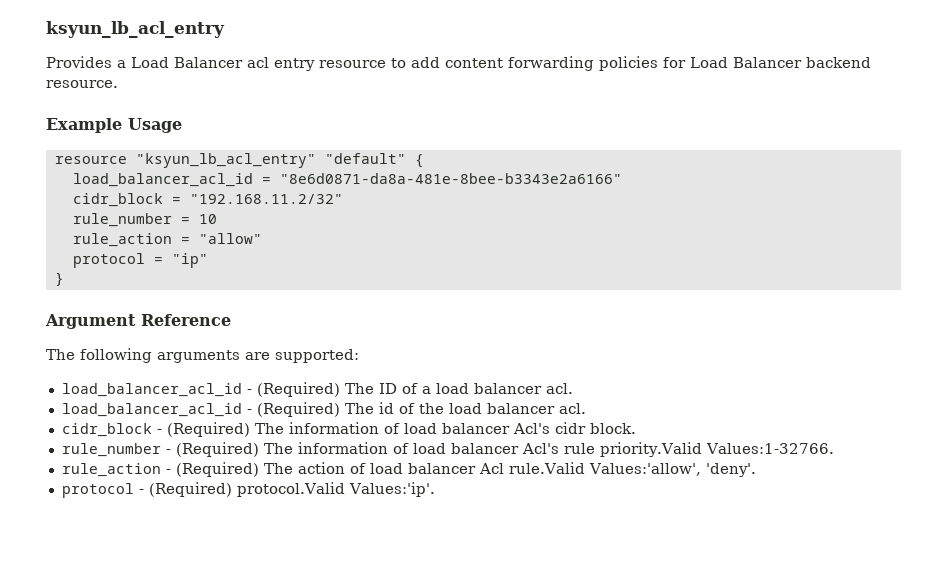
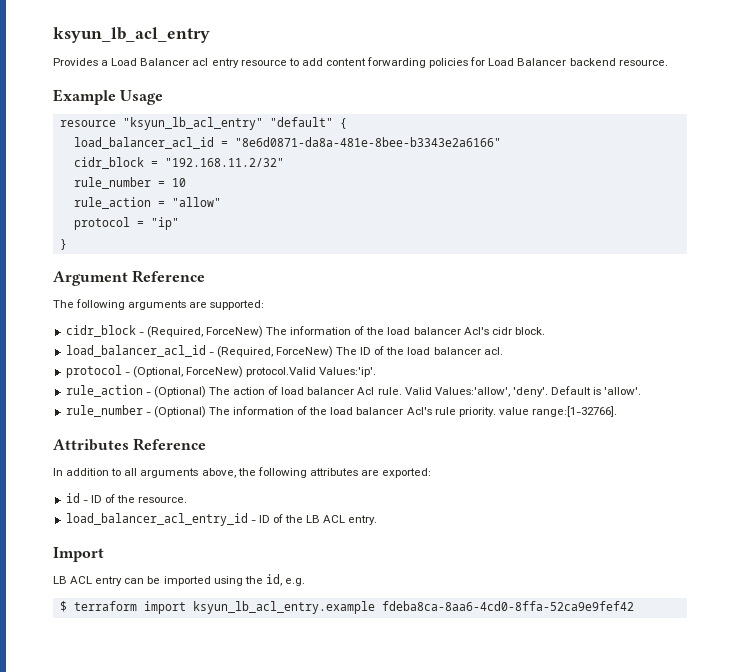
- load_balancer_acl_id - (Required) The ID of a load balancer acl.
- load_balancer_acl_id - (Required) The id of the load balancer acl.
+ cidr_block - (Required, ForceNew) The information of the load balancer Acl's cidr block.
+ load_balancer_acl_id - (Required, ForceNew) The ID of the load balancer acl.
- cidr_block - (Required) The information of load balancer Acl's cidr block.
- rule_number - (Required) The information of load balancer Acl's rule priority.Valid Values:1-32766.
+ protocol - (Optional, ForceNew) protocol.Valid Values:'ip'.
- rule_action - (Required) The action of load balancer Acl rule.Valid Values:'allow', 'deny'.
- protocol - (Required) protocol.Valid Values:'ip'.
+ rule_action - (Optional) The action of load balancer Acl rule. Valid Values:'allow', 'deny'. Default is 'allow'.
+ rule_number - (Optional) The information of the load balancer Acl's rule priority. value range:[1-32766].
+ Attributes Reference
+ In addition to all arguments above, the following attributes are exported:
+ id - ID of the resource.
+ load_balancer_acl_entry_id - ID of the LB ACL entry.
+ Import
+ LB ACL entry can be imported using the id, e.g.
+ $ terraform import ksyun_lb_acl_entry.example fdeba8ca-8aa6-4cd0-8ffa-52ca9e9fef42

